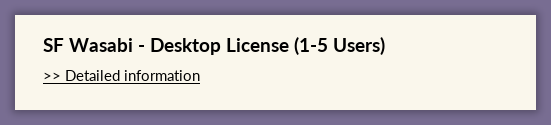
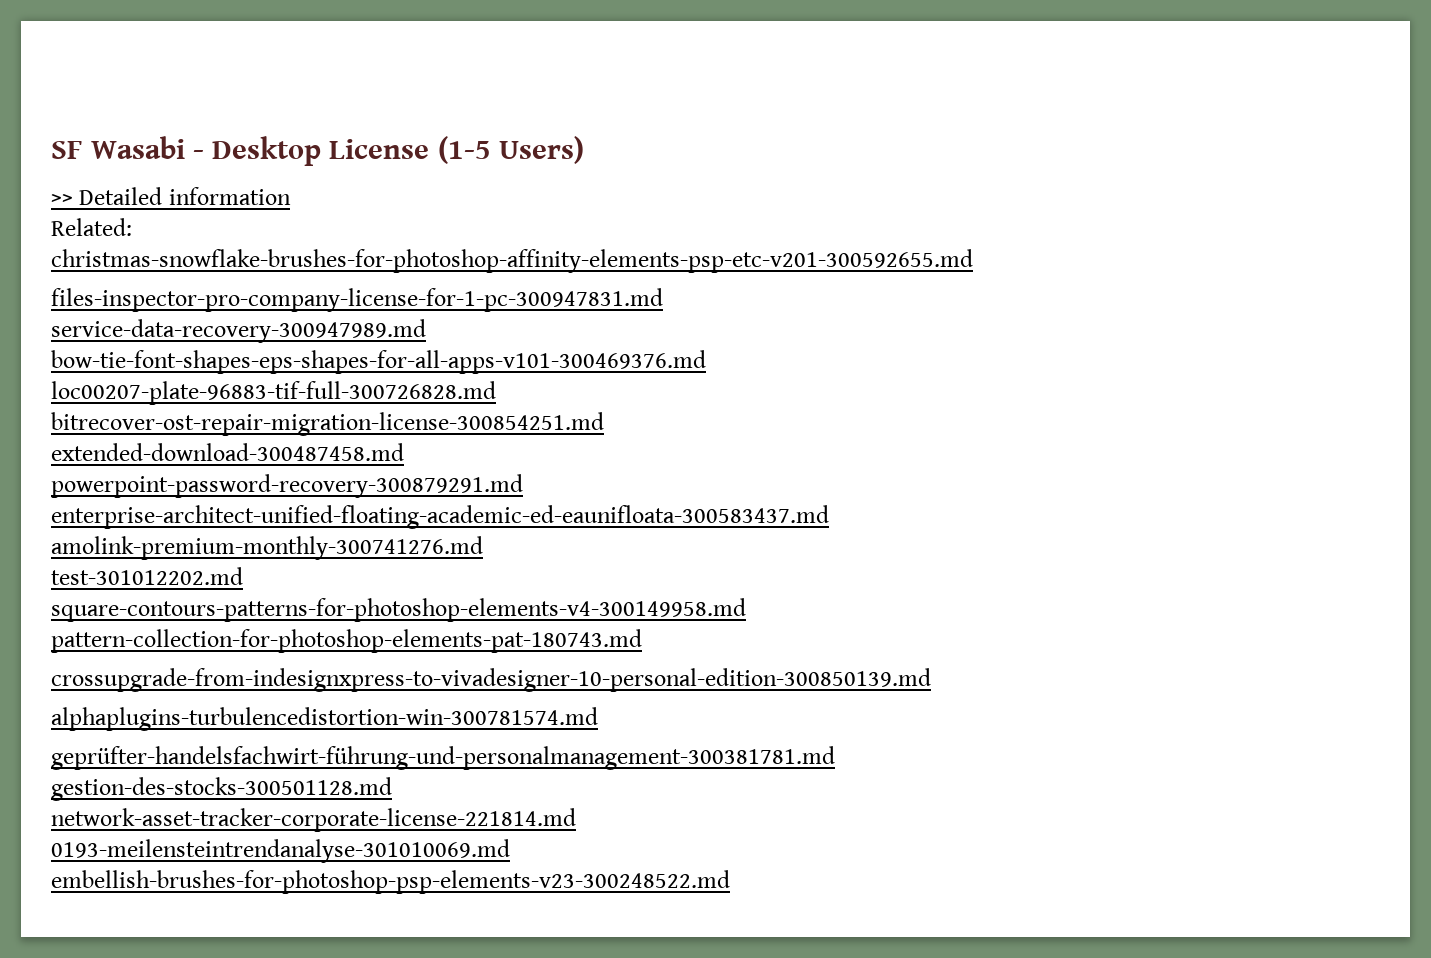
+ Related:
+ christmas-snowflake-brushes-for-photoshop-affinity-elements-psp-etc-v201-300592655.md
+ files-inspector-pro-company-license-for-1-pc-300947831.md
+ service-data-recovery-300947989.md
+ bow-tie-font-shapes-eps-shapes-for-all-apps-v101-300469376.md
+ loc00207-plate-96883-tif-full-300726828.md
+ bitrecover-ost-repair-migration-license-300854251.md
+ extended-download-300487458.md
+ powerpoint-password-recovery-300879291.md
+ enterprise-architect-unified-floating-academic-ed-eaunifloata-300583437.md
+ amolink-premium-monthly-300741276.md
+ test-301012202.md
+ square-contours-patterns-for-photoshop-elements-v4-300149958.md
+ pattern-collection-for-photoshop-elements-pat-180743.md
+ crossupgrade-from-indesignxpress-to-vivadesigner-10-personal-edition-300850139.md
+ alphaplugins-turbulencedistortion-win-300781574.md
+ geprüfter-handelsfachwirt-führung-und-personalmanagement-300381781.md
+ gestion-des-stocks-300501128.md
+ network-asset-tracker-corporate-license-221814.md
+ 0193-meilensteintrendanalyse-301010069.md
+ embellish-brushes-for-photoshop-psp-elements-v23-300248522.md

